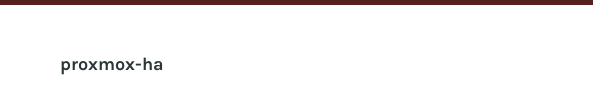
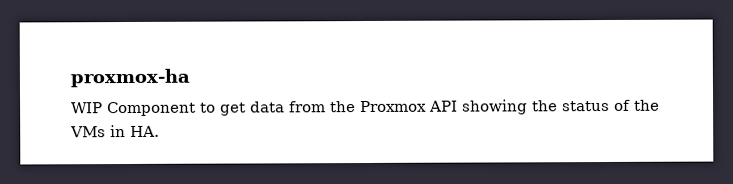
+ WIP Component to get data from the Proxmox API showing the status of the VMs in HA.

